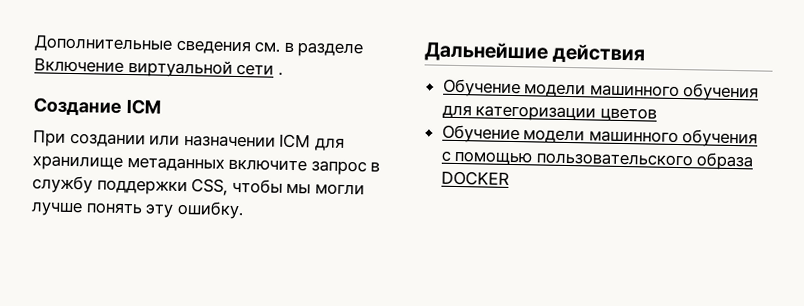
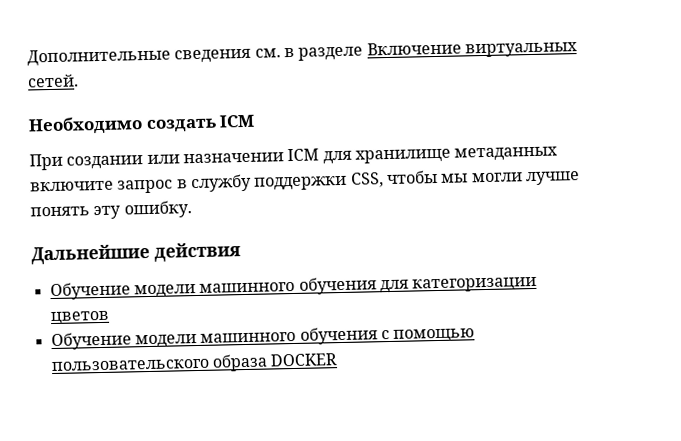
- Дополнительные сведения см. в разделе Включение виртуальной сети .
- Создание ICM
+ Дополнительные сведения см. в разделе Включение виртуальных сетей.
+ Необходимо создать ICM

